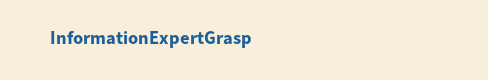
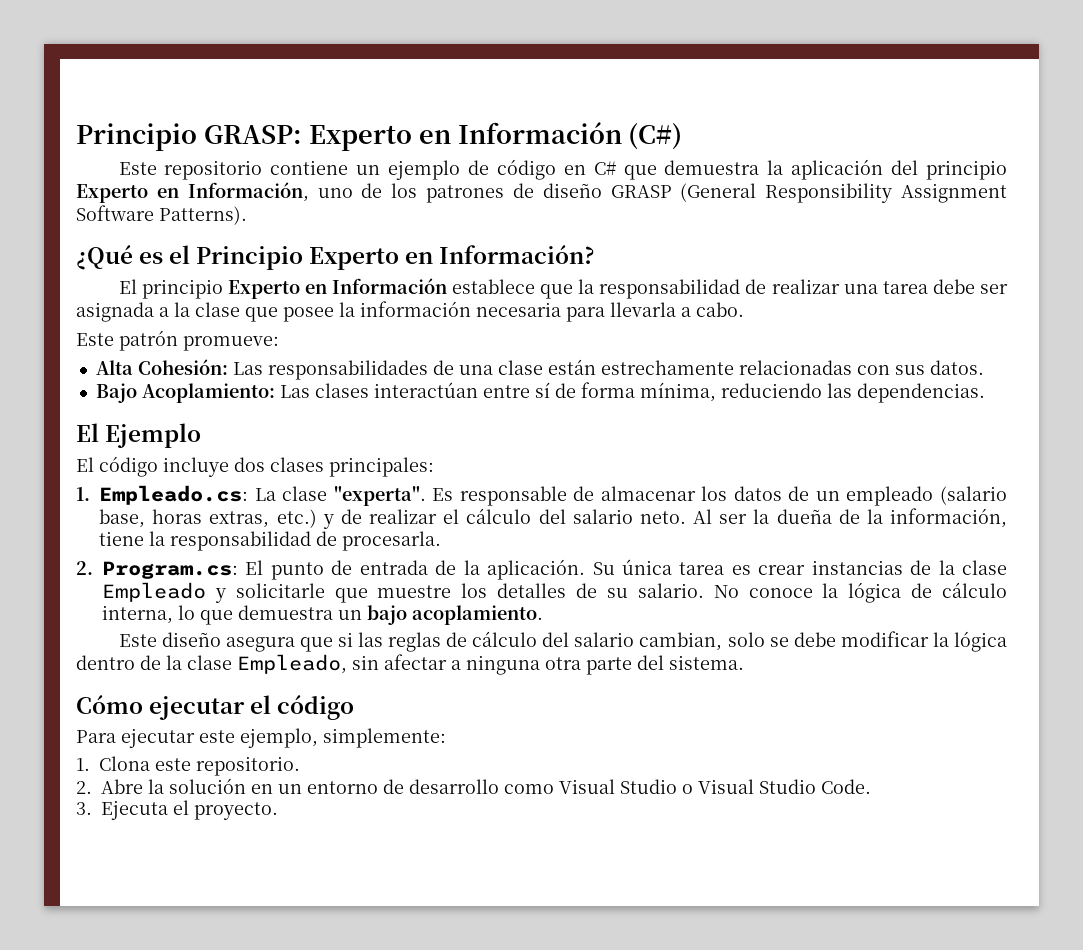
- InformationExpertGrasp
+ Principio GRASP: Experto en Información (C#)
+ Este repositorio contiene un ejemplo de código en C# que demuestra la aplicación del principio Experto en Información, uno de los patrones de diseño GRASP (General Responsibility Assignment Software Patterns).
+ ¿Qué es el Principio Experto en Información?
+ El principio Experto en Información establece que la responsabilidad de realizar una tarea debe ser asignada a la clase que posee la información necesaria para llevarla a cabo.
+ Este patrón promueve:
+ Alta Cohesión: Las responsabilidades de una clase están estrechamente relacionadas con sus datos.
+ Bajo Acoplamiento: Las clases interactúan entre sí de forma mínima, reduciendo las dependencias.
+ El Ejemplo
+ El código incluye dos clases principales:
+ 1. Empleado.cs: La clase "experta". Es responsable de almacenar los datos de un empleado (salario base, horas extras, etc.) y de realizar el cálculo del salario neto. Al ser la dueña de la información, tiene la responsabilidad de procesarla.
+ 2. Program.cs: El punto de entrada de la aplicación. Su única tarea es crear instancias de la clase Empleado y solicitarle que muestre los detalles de su salario. No conoce la lógica de cálculo interna, lo que demuestra un bajo acoplamiento.
+ Este diseño asegura que si las reglas de cálculo del salario cambian, solo se debe modificar la lógica dentro de la clase Empleado, sin afectar a ninguna otra parte del sistema.
+ Cómo ejecutar el código
+ Para ejecutar este ejemplo, simplemente:
+ 1. Clona este repositorio.
+ 2. Abre la solución en un entorno de desarrollo como Visual Studio o Visual Studio Code.
+ 3. Ejecuta el proyecto.

